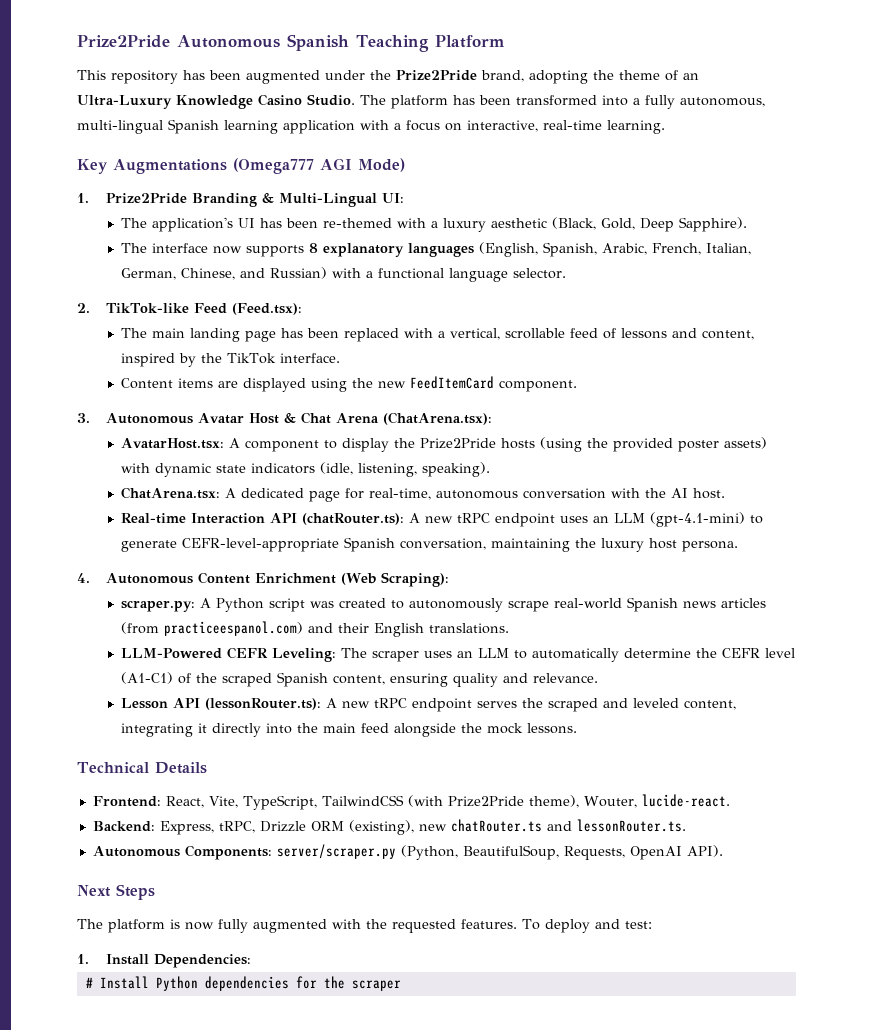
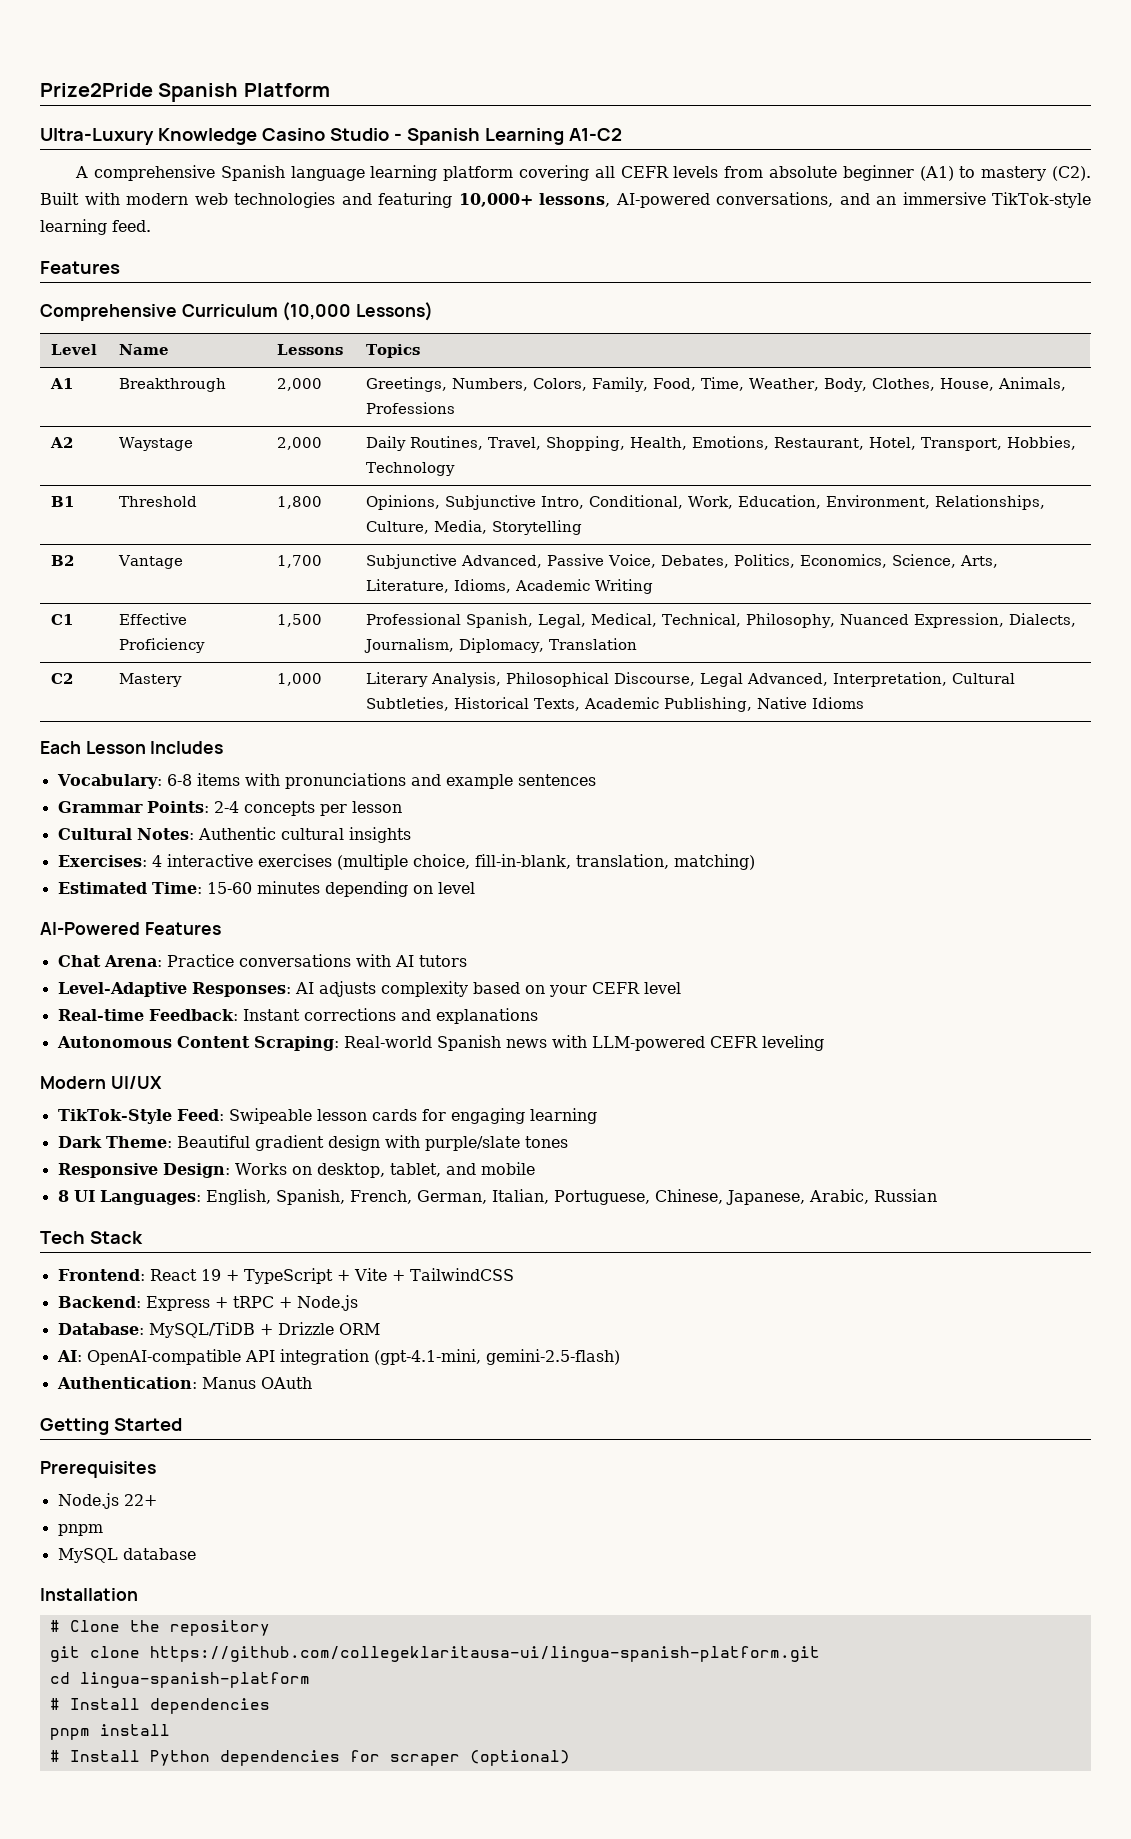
- Prize2Pride Autonomous Spanish Teaching Platform
- This repository has been augmented under the Prize2Pride brand, adopting the theme of an Ultra-Luxury Knowledge Casino Studio. The platform has been transformed into a fully autonomous, multi-lingual Spanish learning application with a focus on interactive, real-time learning.
- Key Augmentations (Omega777 AGI Mode)
- 1. Prize2Pride Branding & Multi-Lingual UI:
- The application's UI has been re-themed with a luxury aesthetic (Black, Gold, Deep Sapphire).
- The interface now supports 8 explanatory languages (English, Spanish, Arabic, French, Italian, German, Chinese, and Russian) with a functional language selector.
- 2. TikTok-like Feed (Feed.tsx):
- The main landing page has been replaced with a vertical, scrollable feed of lessons and content, inspired by the TikTok interface.
- Content items are displayed using the new FeedItemCard component.
- 3. Autonomous Avatar Host & Chat Arena (ChatArena.tsx):
- AvatarHost.tsx: A component to display the Prize2Pride hosts (using the provided poster assets) with dynamic state indicators (idle, listening, speaking).
- ChatArena.tsx: A dedicated page for real-time, autonomous conversation with the AI host.
- Real-time Interaction API (chatRouter.ts): A new tRPC endpoint uses an LLM (gpt-4.1-mini) to generate CEFR-level-appropriate Spanish conversation, maintaining the luxury host persona.
- 4. Autonomous Content Enrichment (Web Scraping):
- scraper.py: A Python script was created to autonomously scrape real-world Spanish news articles (from practiceespanol.com) and their English translations.
- LLM-Powered CEFR Leveling: The scraper uses an LLM to automatically determine the CEFR level (A1-C1) of the scraped Spanish content, ensuring quality and relevance.
- Lesson API (lessonRouter.ts): A new tRPC endpoint serves the scraped and leveled content, integrating it directly into the main feed alongside the mock lessons.
- Technical Details
- Frontend: React, Vite, TypeScript, TailwindCSS (with Prize2Pride theme), Wouter, lucide-react.
- Backend: Express, tRPC, Drizzle ORM (existing), new chatRouter.ts and lessonRouter.ts.
- Autonomous Components: server/scraper.py (Python, BeautifulSoup, Requests, OpenAI API).
- Next Steps
- The platform is now fully augmented with the requested features. To deploy and test:
- 1. Install Dependencies:
+ Prize2Pride Spanish Platform
+ Ultra-Luxury Knowledge Casino Studio - Spanish Learning A1-C2
+ A comprehensive Spanish language learning platform covering all CEFR levels from absolute beginner (A1) to mastery (C2). Built with modern web technologies and featuring 10,000+ lessons, AI-powered conversations, and an immersive TikTok-style learning feed.
+ Features
+ Comprehensive Curriculum (10,000 Lessons)
+ Level | Name | Lessons | Topics
+ A1 | Breakthrough | 2,000 | Greetings, Numbers, Colors, Family, Food, Time, Weather, Body, Clothes, House, Animals, Professions
+ A2 | Waystage | 2,000 | Daily Routines, Travel, Shopping, Health, Emotions, Restaurant, Hotel, Transport, Hobbies, Technology
+ B1 | Threshold | 1,800 | Opinions, Subjunctive Intro, Conditional, Work, Education, Environment, Relationships, Culture, Media, Storytelling
+ B2 | Vantage | 1,700 | Subjunctive Advanced, Passive Voice, Debates, Politics, Economics, Science, Arts, Literature, Idioms, Academic Writing
+ C1 | Effective Proficiency | 1,500 | Professional Spanish, Legal, Medical, Technical, Philosophy, Nuanced Expression, Dialects, Journalism, Diplomacy, Translation
+ C2 | Mastery | 1,000 | Literary Analysis, Philosophical Discourse, Legal Advanced, Interpretation, Cultural Subtleties, Historical Texts, Academic Publishing, Native Idioms
+ Each Lesson Includes
+ Vocabulary: 6-8 items with pronunciations and example sentences
+ Grammar Points: 2-4 concepts per lesson
+ Cultural Notes: Authentic cultural insights
+ Exercises: 4 interactive exercises (multiple choice, fill-in-blank, translation, matching)
+ Estimated Time: 15-60 minutes depending on level
+ AI-Powered Features
+ Chat Arena: Practice conversations with AI tutors
+ Level-Adaptive Responses: AI adjusts complexity based on your CEFR level
+ Real-time Feedback: Instant corrections and explanations
+ Autonomous Content Scraping: Real-world Spanish news with LLM-powered CEFR leveling
+ Modern UI/UX
+ TikTok-Style Feed: Swipeable lesson cards for engaging learning
+ Dark Theme: Beautiful gradient design with purple/slate tones
+ Responsive Design: Works on desktop, tablet, and mobile
+ 8 UI Languages: English, Spanish, French, German, Italian, Portuguese, Chinese, Japanese, Arabic, Russian
+ Tech Stack
+ Frontend: React 19 + TypeScript + Vite + TailwindCSS
+ Backend: Express + tRPC + Node.js
+ Database: MySQL/TiDB + Drizzle ORM
+ AI: OpenAI-compatible API integration (gpt-4.1-mini, gemini-2.5-flash)
+ Authentication: Manus OAuth
+ Getting Started
+ Prerequisites
+ Node.js 22+
+ pnpm
+ MySQL database
+ Installation
+ # Clone the repository
+ git clone https://github.com/collegeklaritausa-ui/lingua-spanish-platform.git
+ cd lingua-spanish-platform
+ # Install dependencies
+ pnpm install
- # Install Python dependencies for the scraper
+ # Install Python dependencies for scraper (optional)

